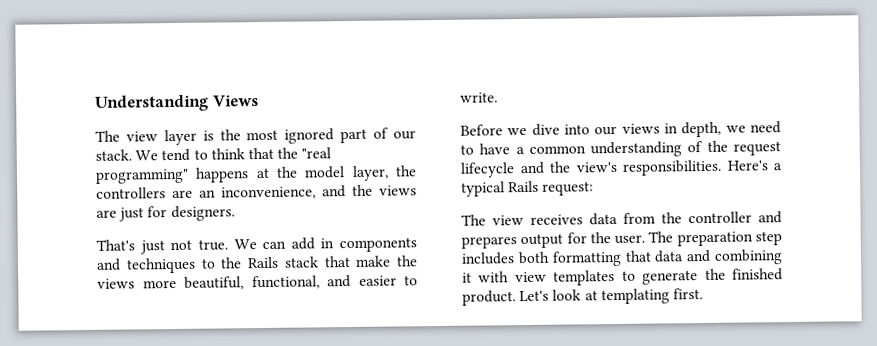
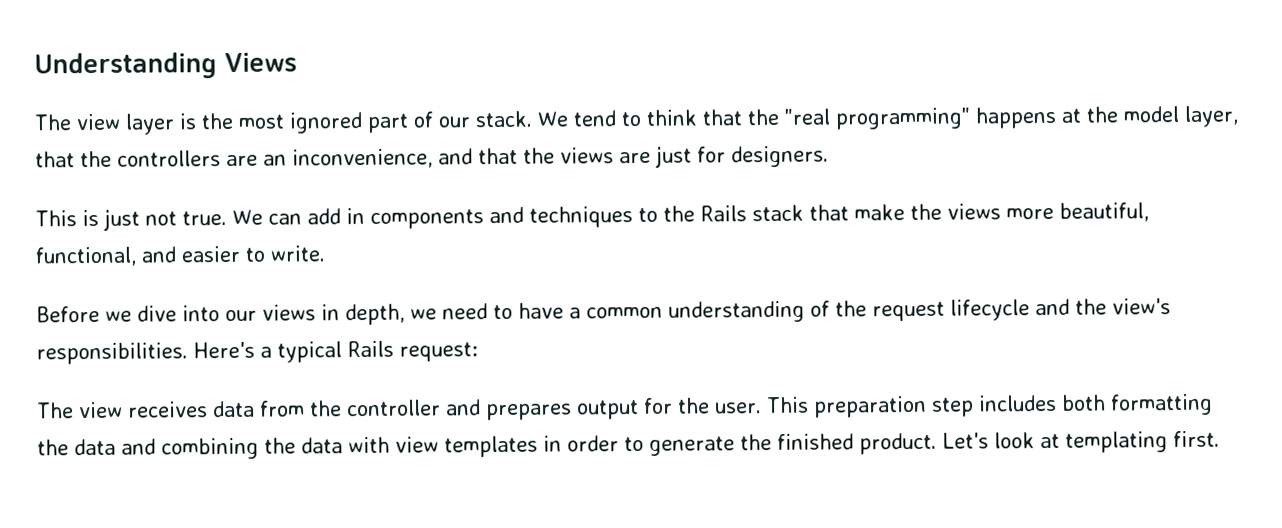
- We tend to think that the "real programming" happens at the model layer, the controllers are an inconvenience, and the views are just for designers.
+ We tend to think that the "real programming" happens at the model layer, that the controllers are an inconvenience, and that the views are just for designers.
- That's just not true.
+ This is just not true.
- The preparation step includes both formatting that data and combining it with view templates to generate the finished product.
+ This preparation step includes both formatting the data and combining the data with view templates in order to generate the finished product.

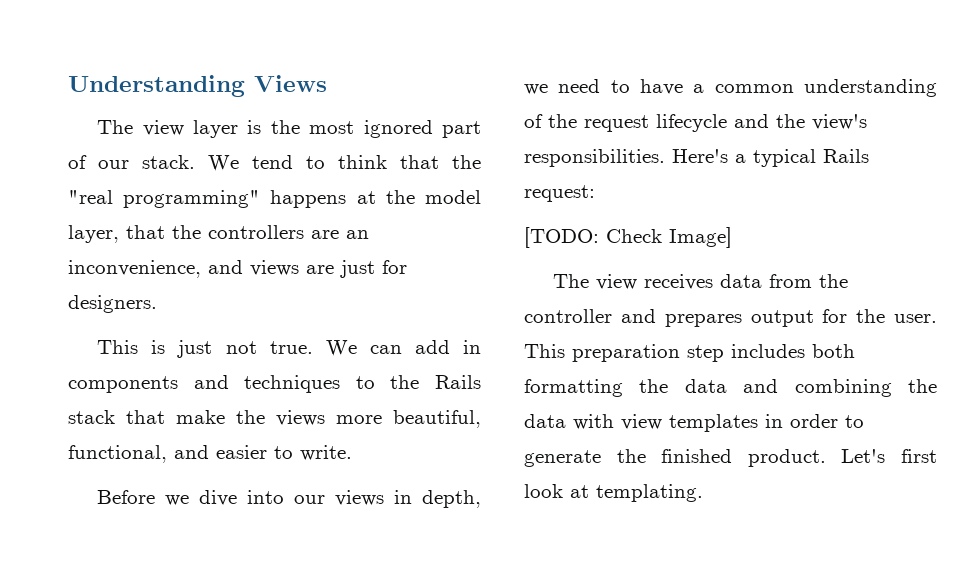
- We tend to think that the "real programming" happens at the model layer, that the controllers are an inconvenience, and that the views are just for designers.
+ We tend to think that the "real programming" happens at the model layer, that the controllers are an inconvenience, and views are just for designers.
+ [TODO: Check Image]
- Let's look at templating first.
+ Let's first look at templating.

